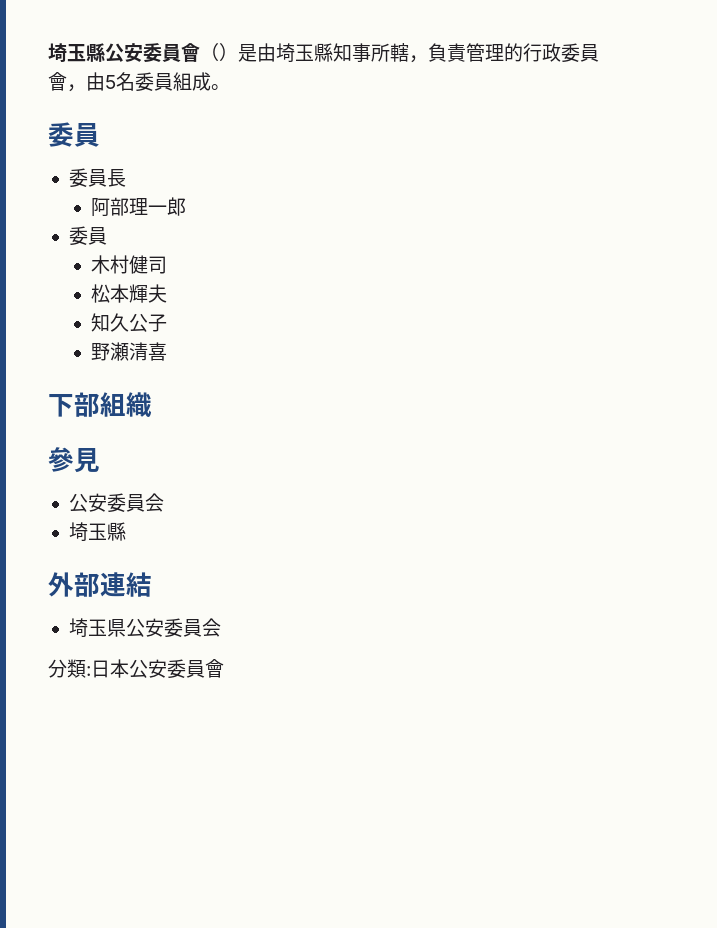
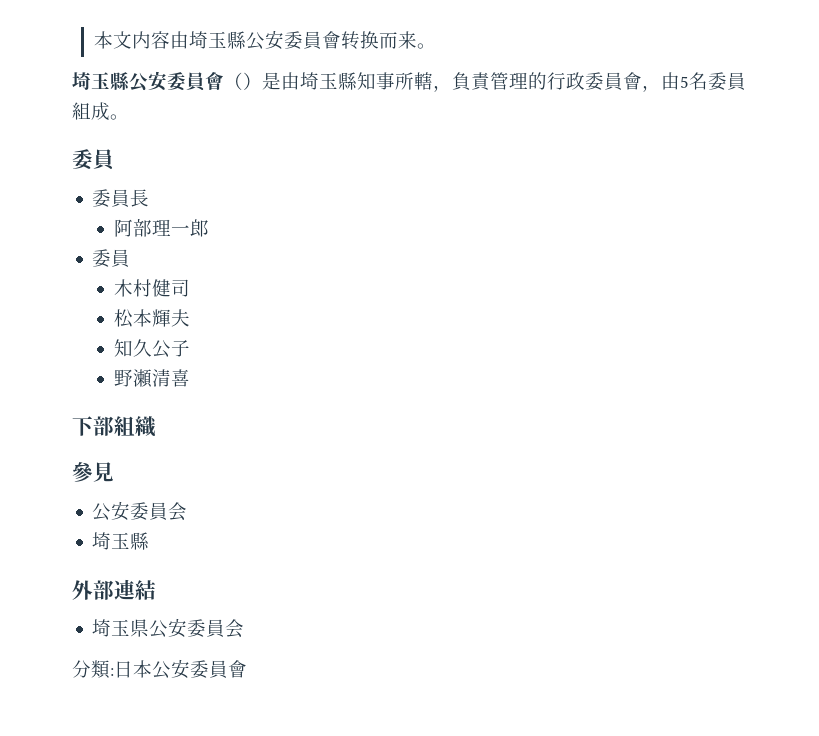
+ 本文内容由埼玉縣公安委員會转换而来。

